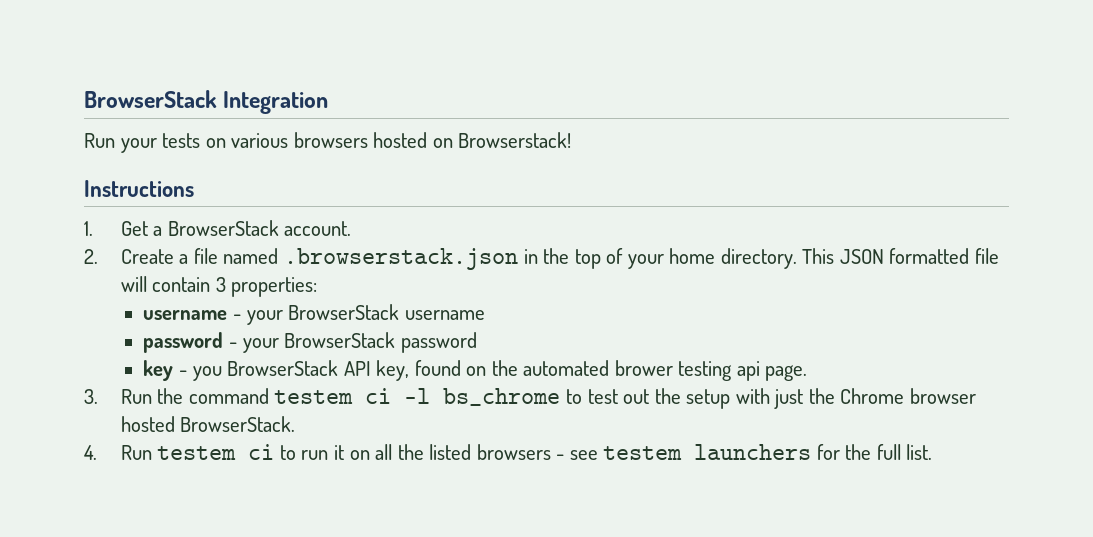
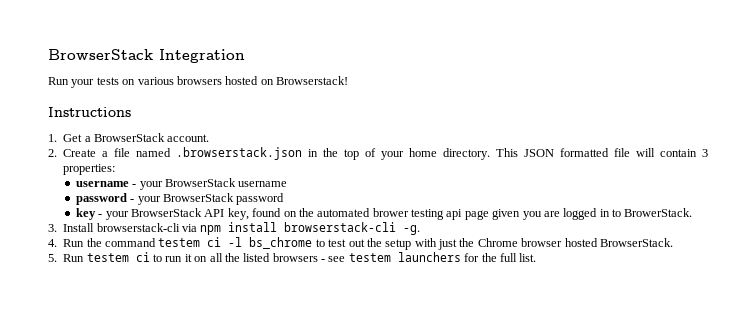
- key - you BrowserStack API key, found on the automated brower testing api page.
- 3. Run the command testem ci -l bs_chrome to test out the setup with just the Chrome browser hosted BrowserStack.
+ key - your BrowserStack API key, found on the automated brower testing api page given you are logged in to BrowerStack.
+ 3. Install browserstack-cli via npm install browserstack-cli -g.
+ 4. Run the command testem ci -l bs_chrome to test out the setup with just the Chrome browser hosted BrowserStack.
- 4. Run testem ci to run it on all the listed browsers - see testem launchers for the full list.
+ 5. Run testem ci to run it on all the listed browsers - see testem launchers for the full list.

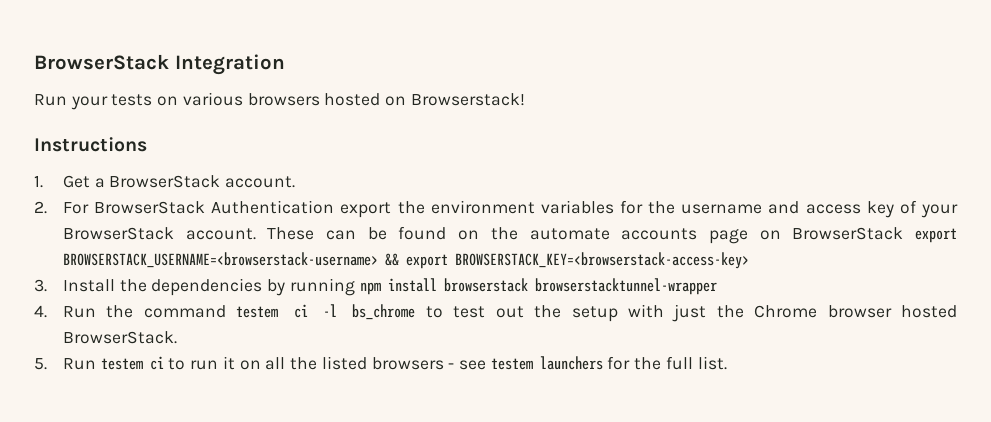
- 2. Create a file named .browserstack.json in the top of your home directory. This JSON formatted file will contain 3 properties:
- username - your BrowserStack username
- password - your BrowserStack password
- key - your BrowserStack API key, found on the automated brower testing api page given you are logged in to BrowerStack.
- 3. Install browserstack-cli via npm install browserstack-cli -g.
+ 2. For BrowserStack Authentication export the environment variables for the username and access key of your BrowserStack account. These can be found on the automate accounts page on BrowserStack export BROWSERSTACK_USERNAME=<browserstack-username> && export BROWSERSTACK_KEY=<browserstack-access-key>
+ 3. Install the dependencies by running npm install browserstack browserstacktunnel-wrapper

